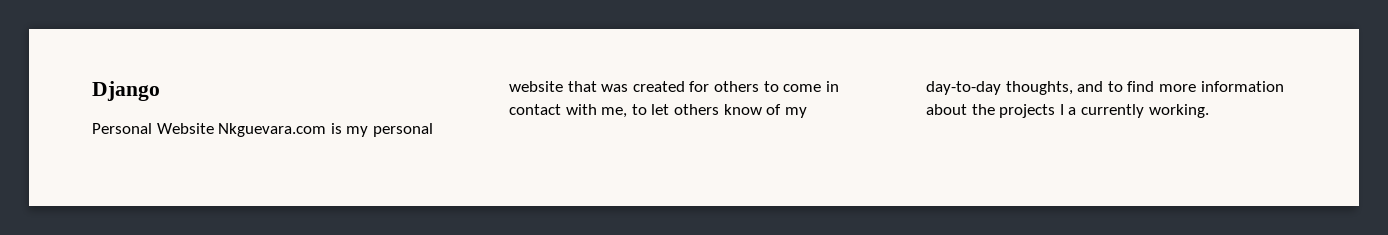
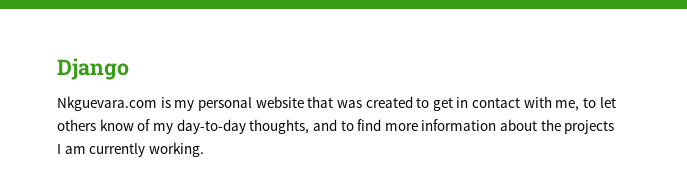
- Personal Website Nkguevara.com is my personal website that was created for others to come in contact with me, to let others know of my day-to-day thoughts, and to find more information about the projects I a currently working.
+ Nkguevara.com is my personal website that was created to get in contact with me, to let others know of my day-to-day thoughts, and to find more information about the projects I am currently working.

